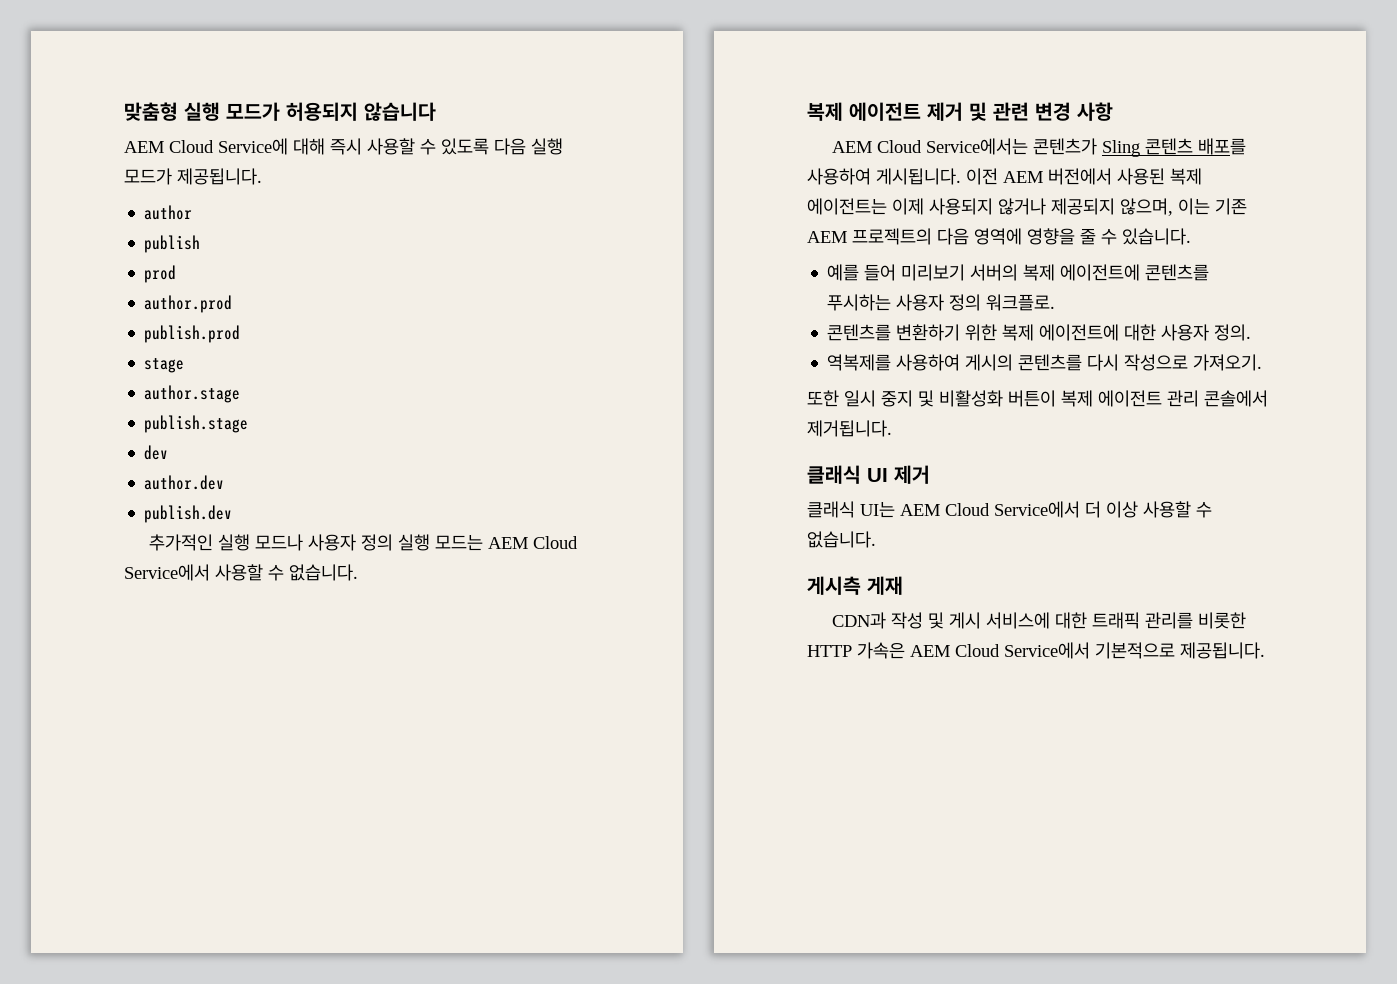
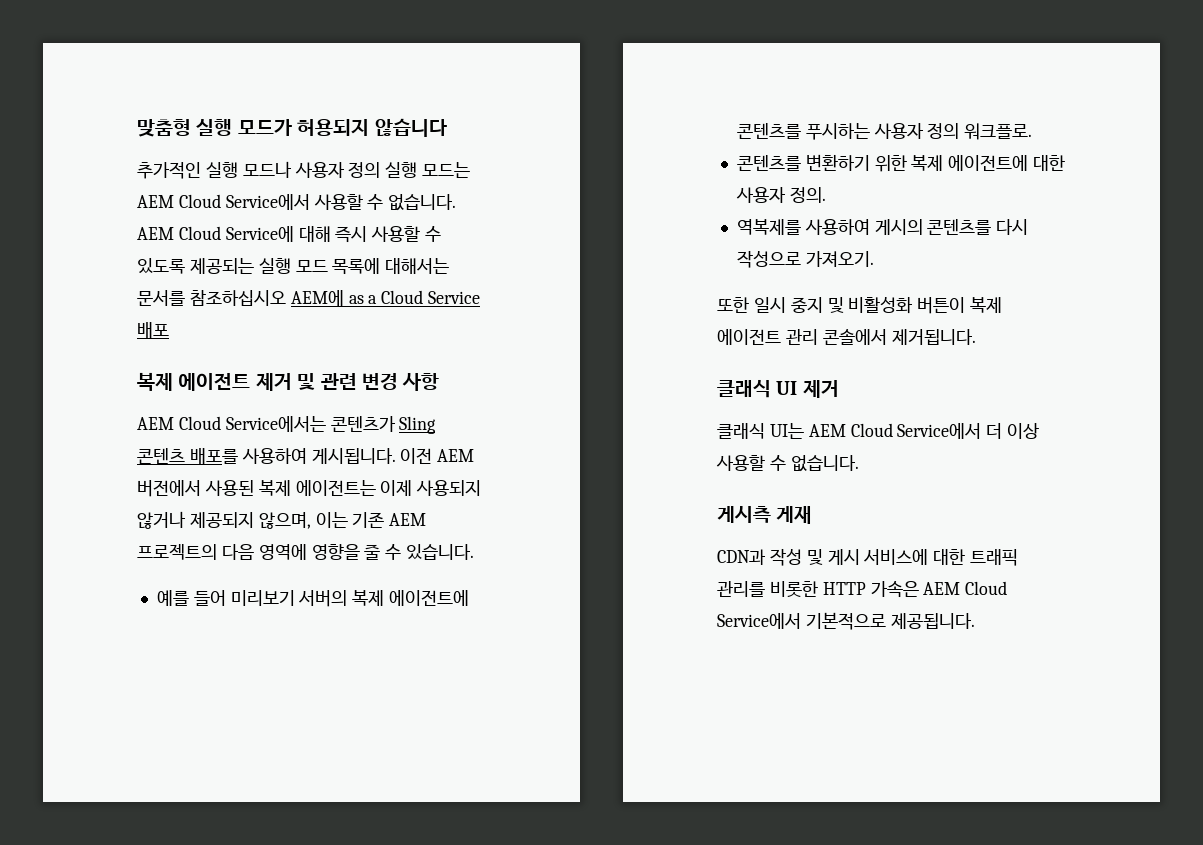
- AEM Cloud Service에 대해 즉시 사용할 수 있도록 다음 실행 모드가 제공됩니다.
- author
- publish
- prod
- author.prod
- publish.prod
- stage
- author.stage
- publish.stage
- dev
- author.dev
- publish.dev
+ AEM Cloud Service에 대해 즉시 사용할 수 있도록 제공되는 실행 모드 목록에 대해서는 문서를 참조하십시오 AEM에 as a Cloud Service 배포

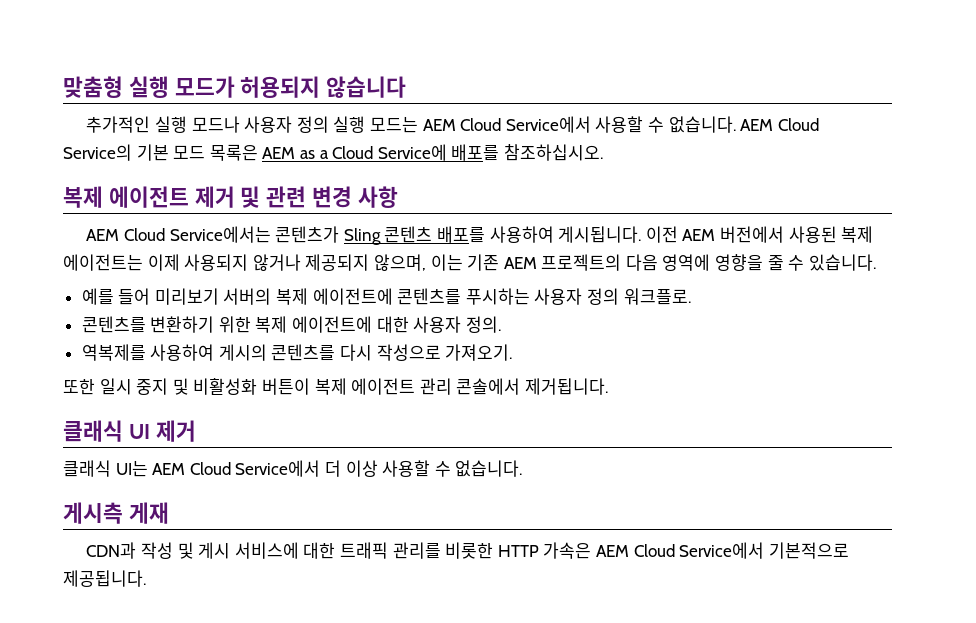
- AEM Cloud Service에 대해 즉시 사용할 수 있도록 제공되는 실행 모드 목록에 대해서는 문서를 참조하십시오 AEM에 as a Cloud Service 배포
+ AEM Cloud Service의 기본 모드 목록은 AEM as a Cloud Service에 배포를 참조하십시오.

